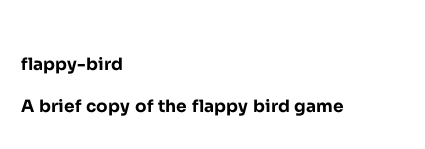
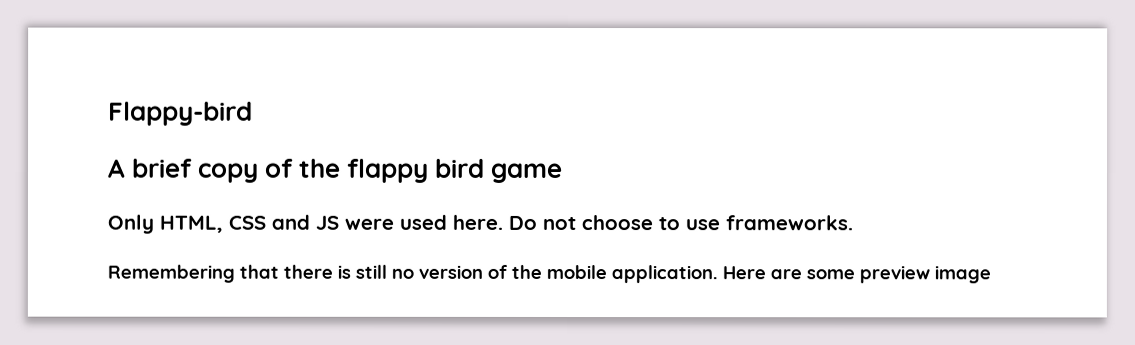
- flappy-bird
+ Flappy-bird
+ Only HTML, CSS and JS were used here. Do not choose to use frameworks.
+ Remembering that there is still no version of the mobile application. Here are some preview image

